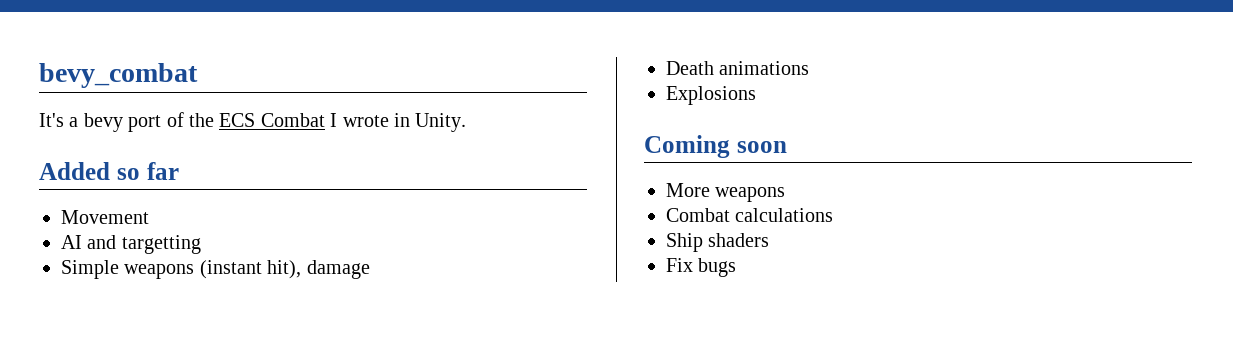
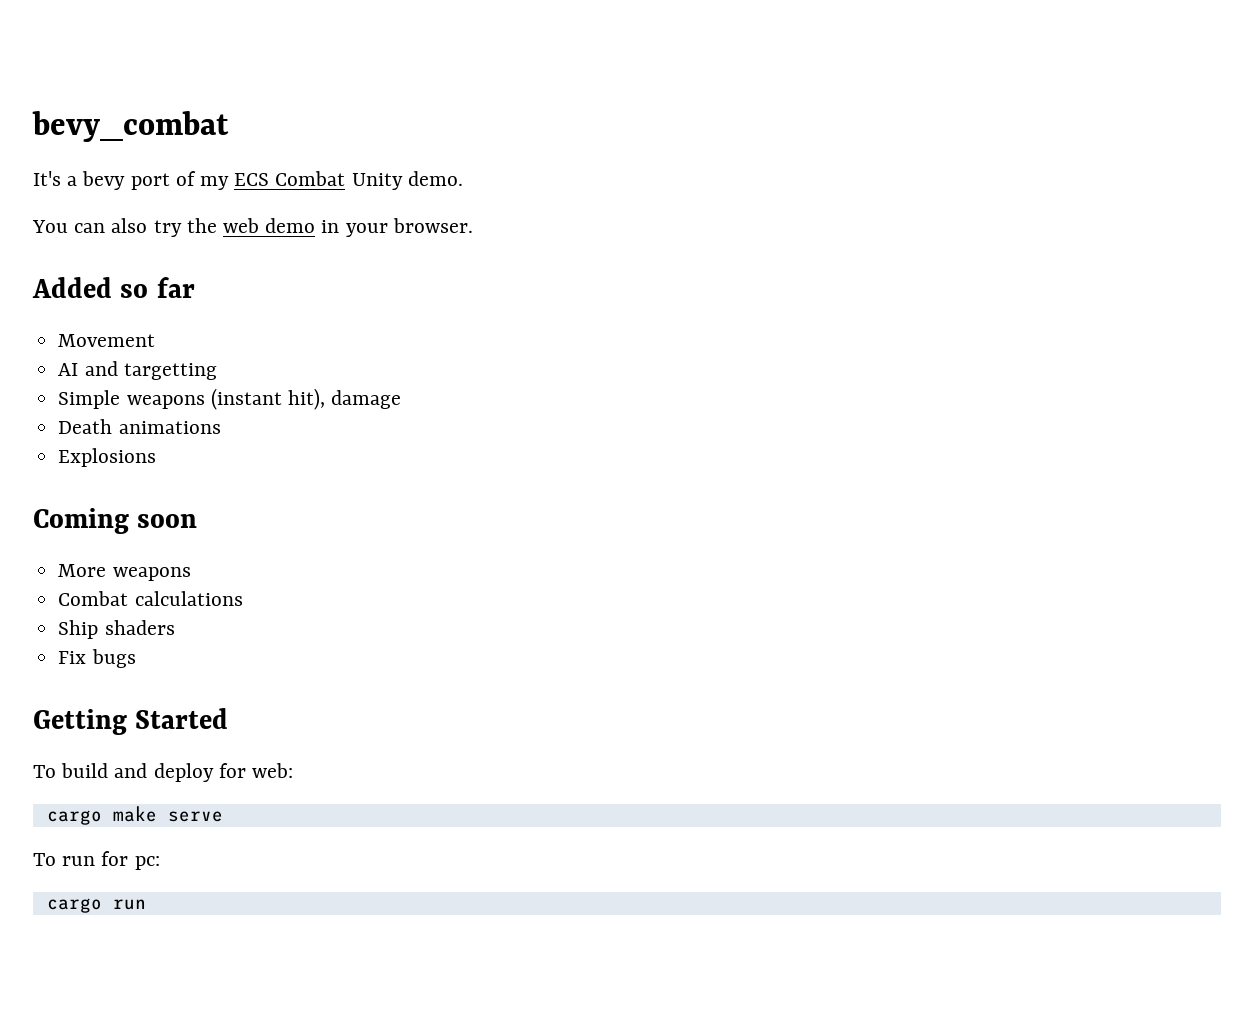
- It's a bevy port of the ECS Combat I wrote in Unity.
+ It's a bevy port of my ECS Combat Unity demo.
+ You can also try the web demo in your browser.
+ Getting Started
+ To build and deploy for web:
+ cargo make serve
+ To run for pc:
+ cargo run

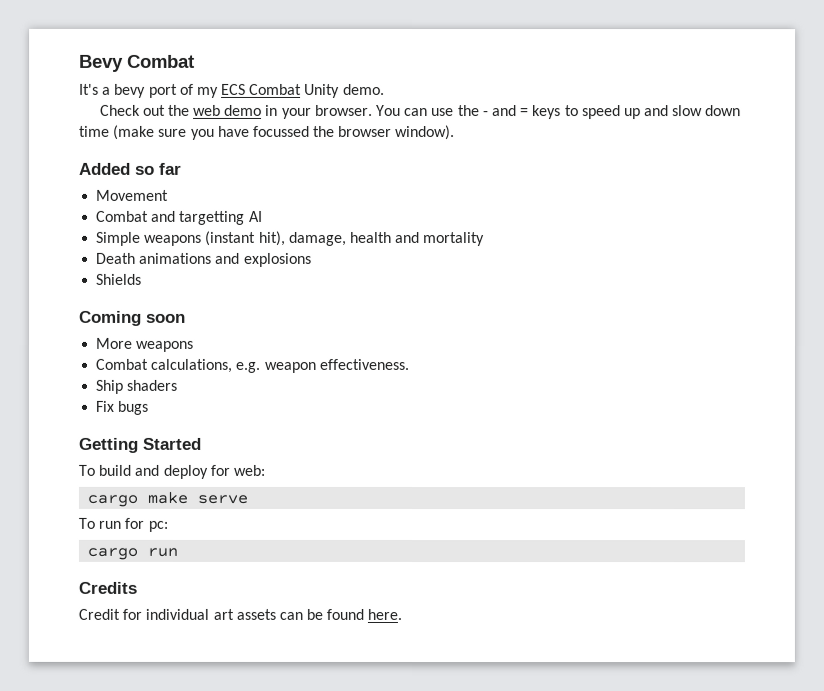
- bevy_combat
+ Bevy Combat
- You can also try the web demo in your browser.
+ Check out the web demo in your browser. You can use the - and = keys to speed up and slow down time (make sure you have focussed the browser window).
- AI and targetting
+ Combat and targetting AI
- Simple weapons (instant hit), damage
+ Simple weapons (instant hit), damage, health and mortality
- Death animations
- Explosions
+ Death animations and explosions
+ Shields
- Combat calculations
+ Combat calculations, e.g. weapon effectiveness.
+ Credits
+ Credit for individual art assets can be found here.

